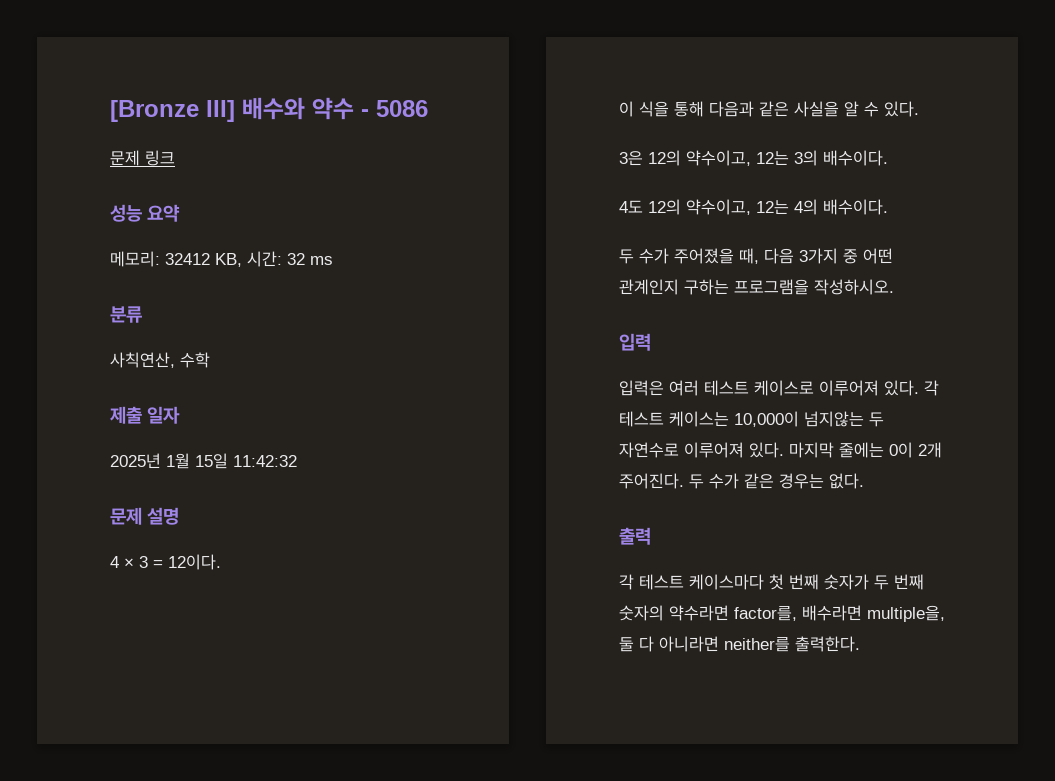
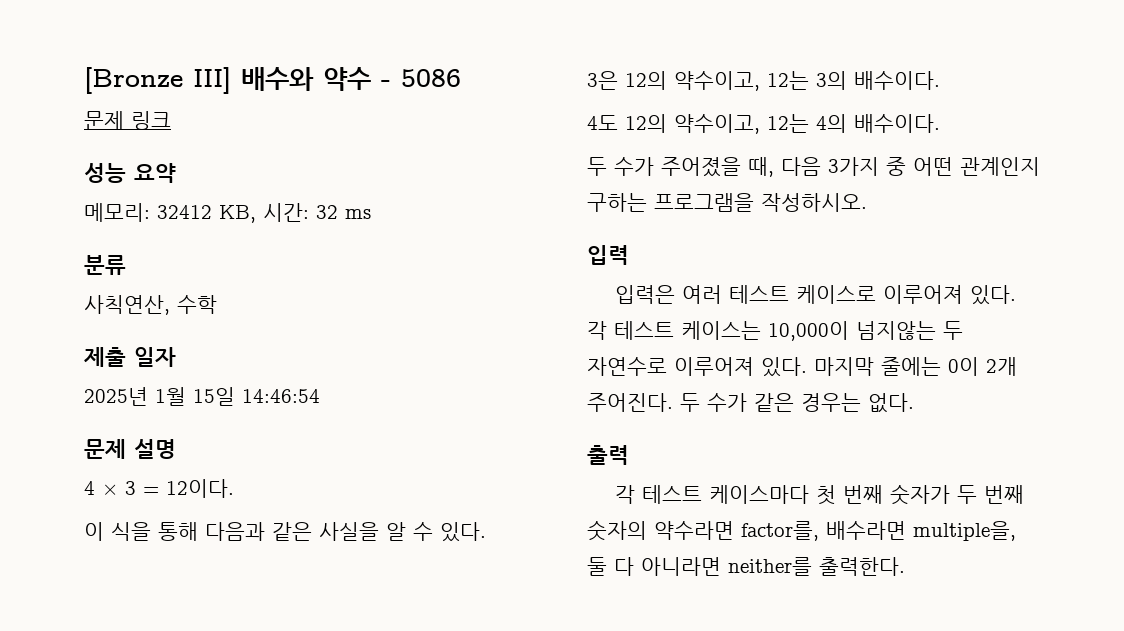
- 2025년 1월 15일 11:42:32
+ 2025년 1월 15일 14:46:54

